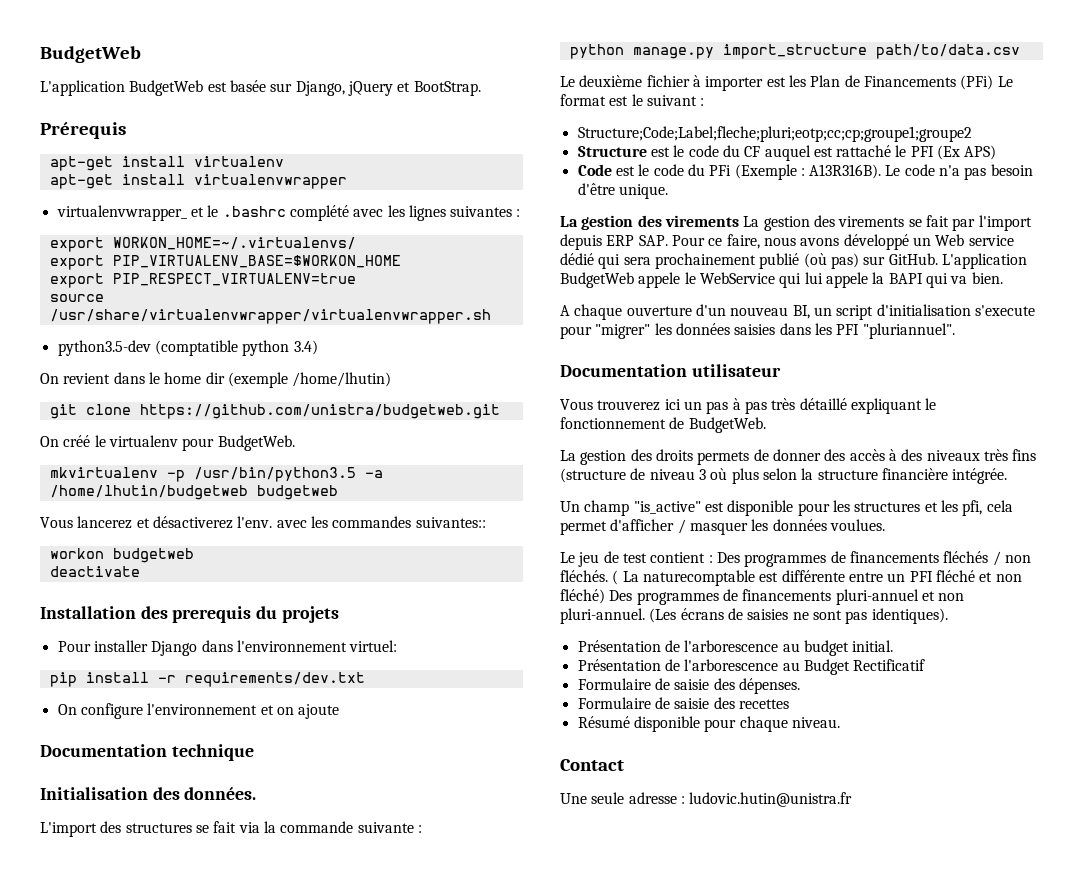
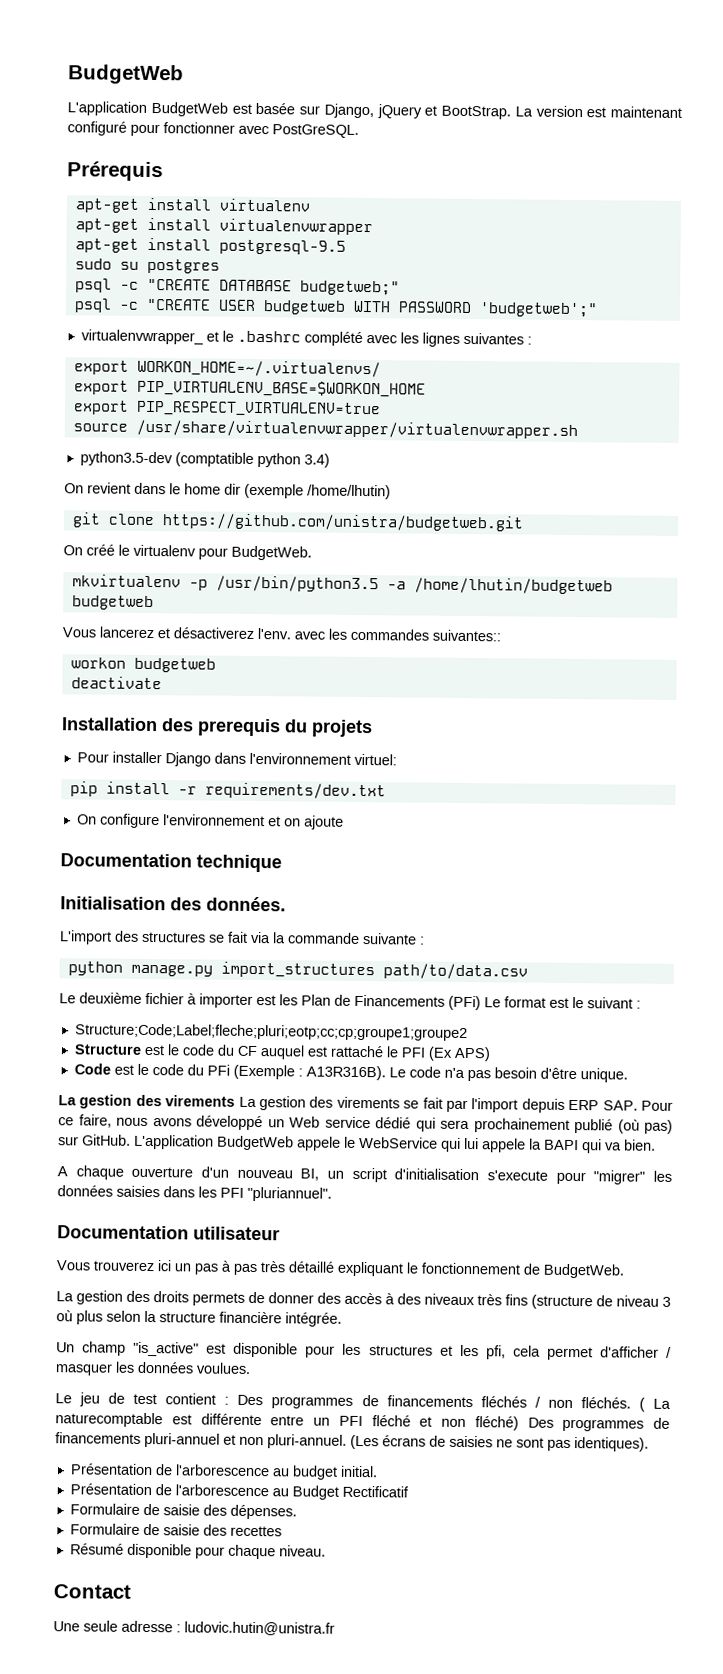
+ La version est maintenant configuré pour fonctionner avec PostGreSQL.
+ apt-get install postgresql-9.5
+ sudo su postgres
+ psql -c "CREATE DATABASE budgetweb;"
+ psql -c "CREATE USER budgetweb WITH PASSWORD 'budgetweb';"
- python manage.py import_structure path/to/data.csv
+ python manage.py import_structures path/to/data.csv

